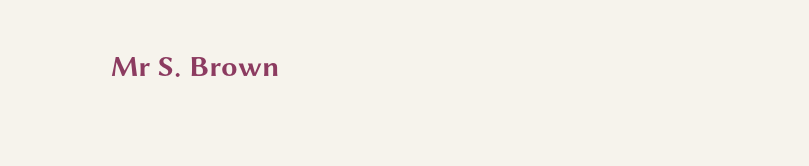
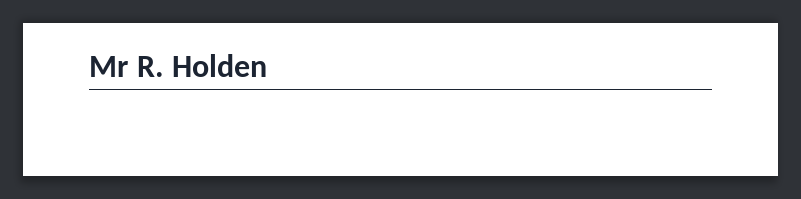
- Mr S. Brown
+ Mr R. Holden

